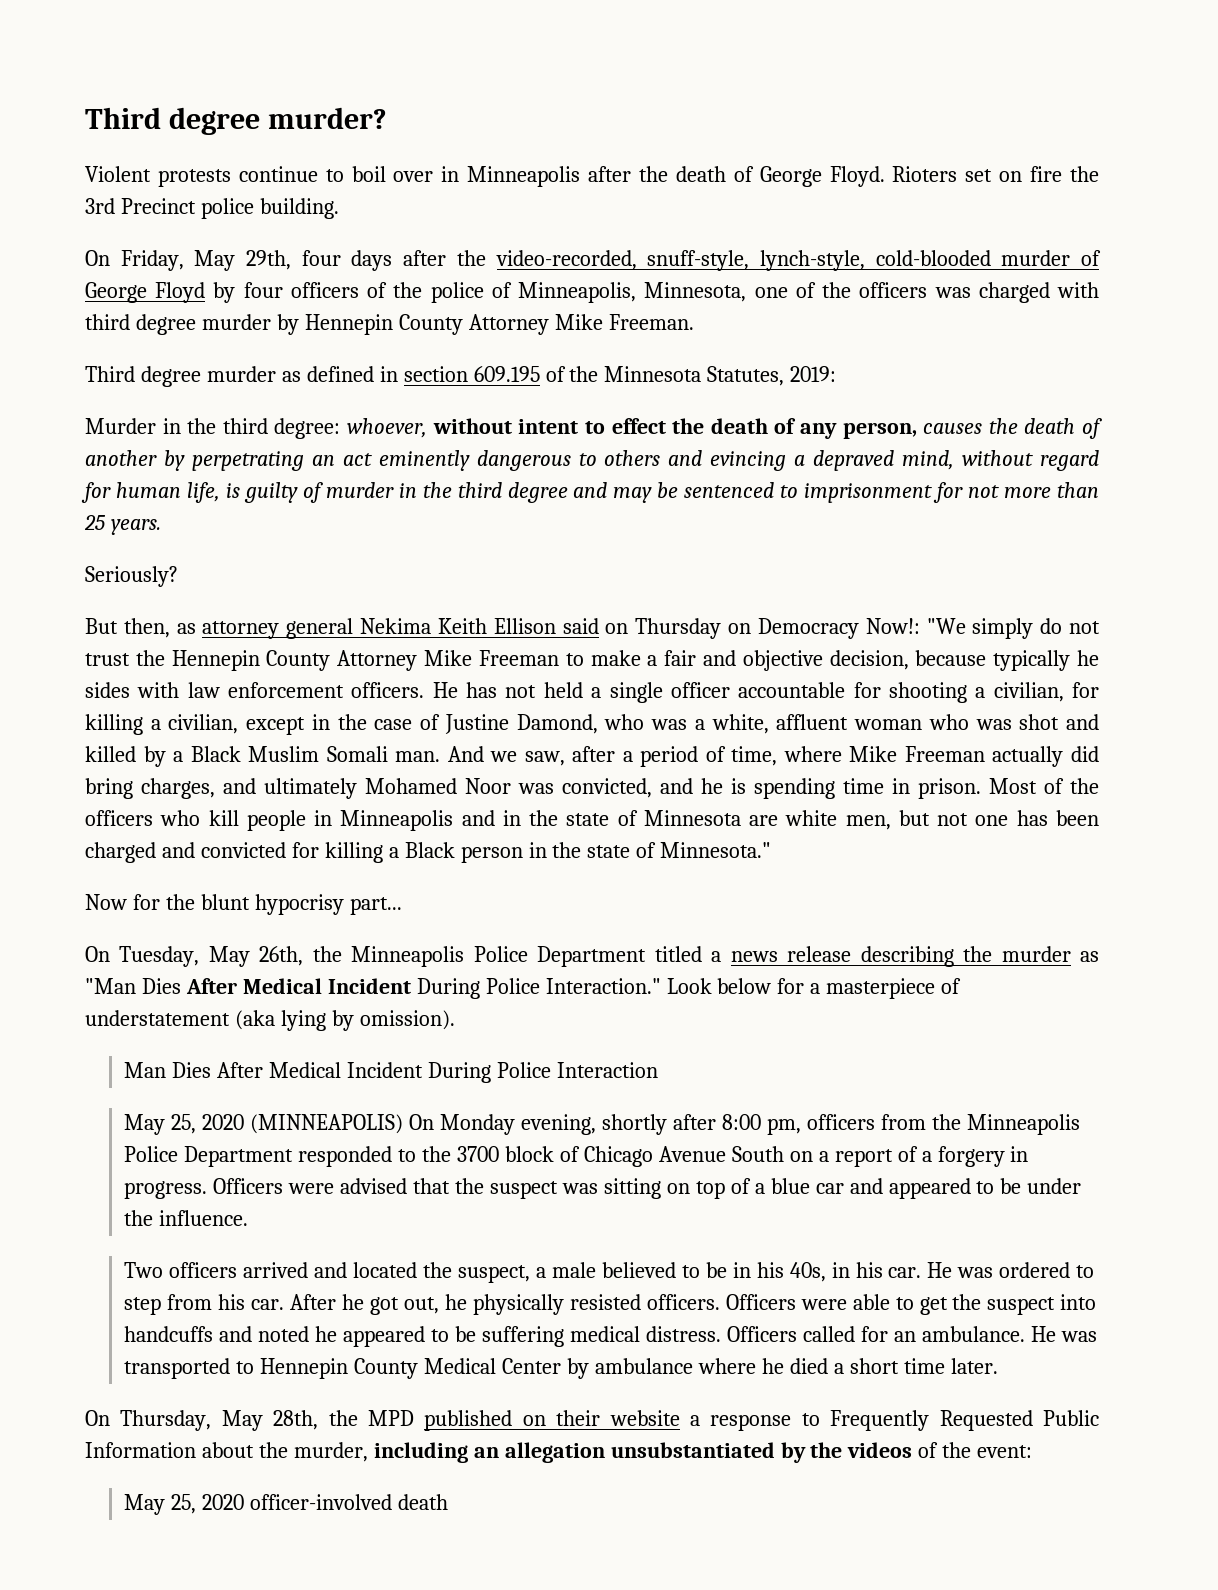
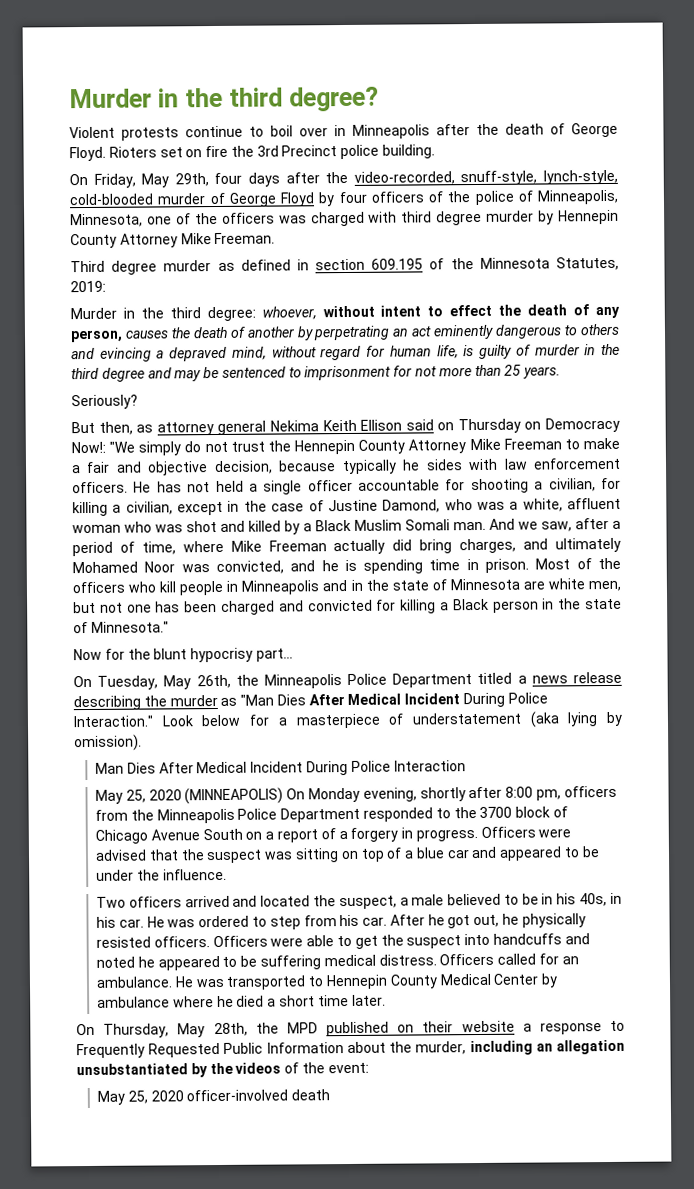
- Third degree murder?
+ Murder in the third degree?

